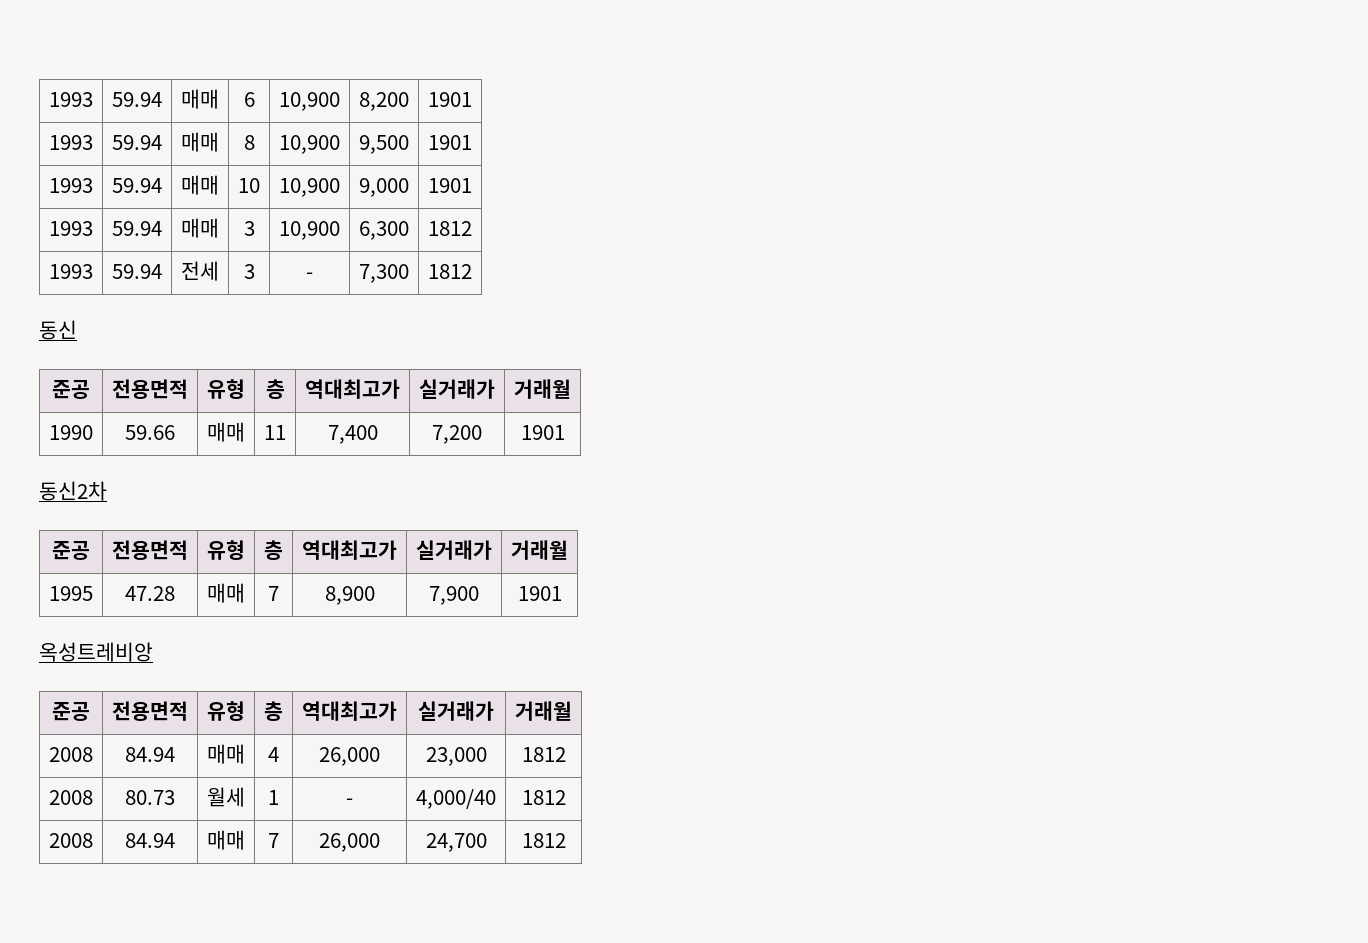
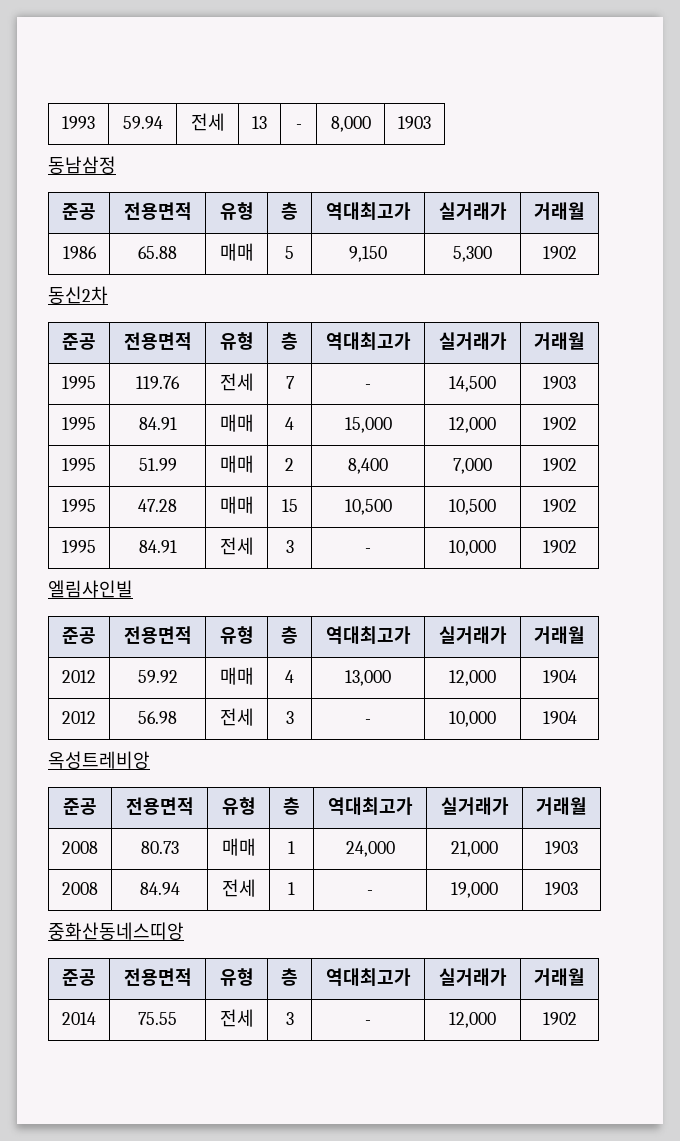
- 1993 | 59.94 | 매매 | 6 | 10,900 | 8,200 | 1901
- 1993 | 59.94 | 매매 | 8 | 10,900 | 9,500 | 1901
- 1993 | 59.94 | 매매 | 10 | 10,900 | 9,000 | 1901
- 1993 | 59.94 | 매매 | 3 | 10,900 | 6,300 | 1812
- 1993 | 59.94 | 전세 | 3 | - | 7,300 | 1812
- 동신
+ 1993 | 59.94 | 전세 | 13 | - | 8,000 | 1903
+ 동남삼정
  준공 | 전용면적 | 유형 | 층 | 역대최고가 | 실거래가 | 거래월
- 1990 | 59.66 | 매매 | 11 | 7,400 | 7,200 | 1901
+ 1986 | 65.88 | 매매 | 5 | 9,150 | 5,300 | 1902
- 1995 | 47.28 | 매매 | 7 | 8,900 | 7,900 | 1901
+ 1995 | 119.76 | 전세 | 7 | - | 14,500 | 1903
+ 1995 | 84.91 | 매매 | 4 | 15,000 | 12,000 | 1902
+ 1995 | 51.99 | 매매 | 2 | 8,400 | 7,000 | 1902
+ 1995 | 47.28 | 매매 | 15 | 10,500 | 10,500 | 1902
+ 1995 | 84.91 | 전세 | 3 | - | 10,000 | 1902
+ 엘림샤인빌
+ 준공 | 전용면적 | 유형 | 층 | 역대최고가 | 실거래가 | 거래월
+ 2012 | 59.92 | 매매 | 4 | 13,000 | 12,000 | 1904
+ 2012 | 56.98 | 전세 | 3 | - | 10,000 | 1904
- 2008 | 84.94 | 매매 | 4 | 26,000 | 23,000 | 1812
- 2008 | 80.73 | 월세 | 1 | - | 4,000/40 | 1812
- 2008 | 84.94 | 매매 | 7 | 26,000 | 24,700 | 1812
+ 2008 | 80.73 | 매매 | 1 | 24,000 | 21,000 | 1903
+ 2008 | 84.94 | 전세 | 1 | - | 19,000 | 1903
+ 중화산동네스띠앙
+ 준공 | 전용면적 | 유형 | 층 | 역대최고가 | 실거래가 | 거래월
+ 2014 | 75.55 | 전세 | 3 | - | 12,000 | 1902

